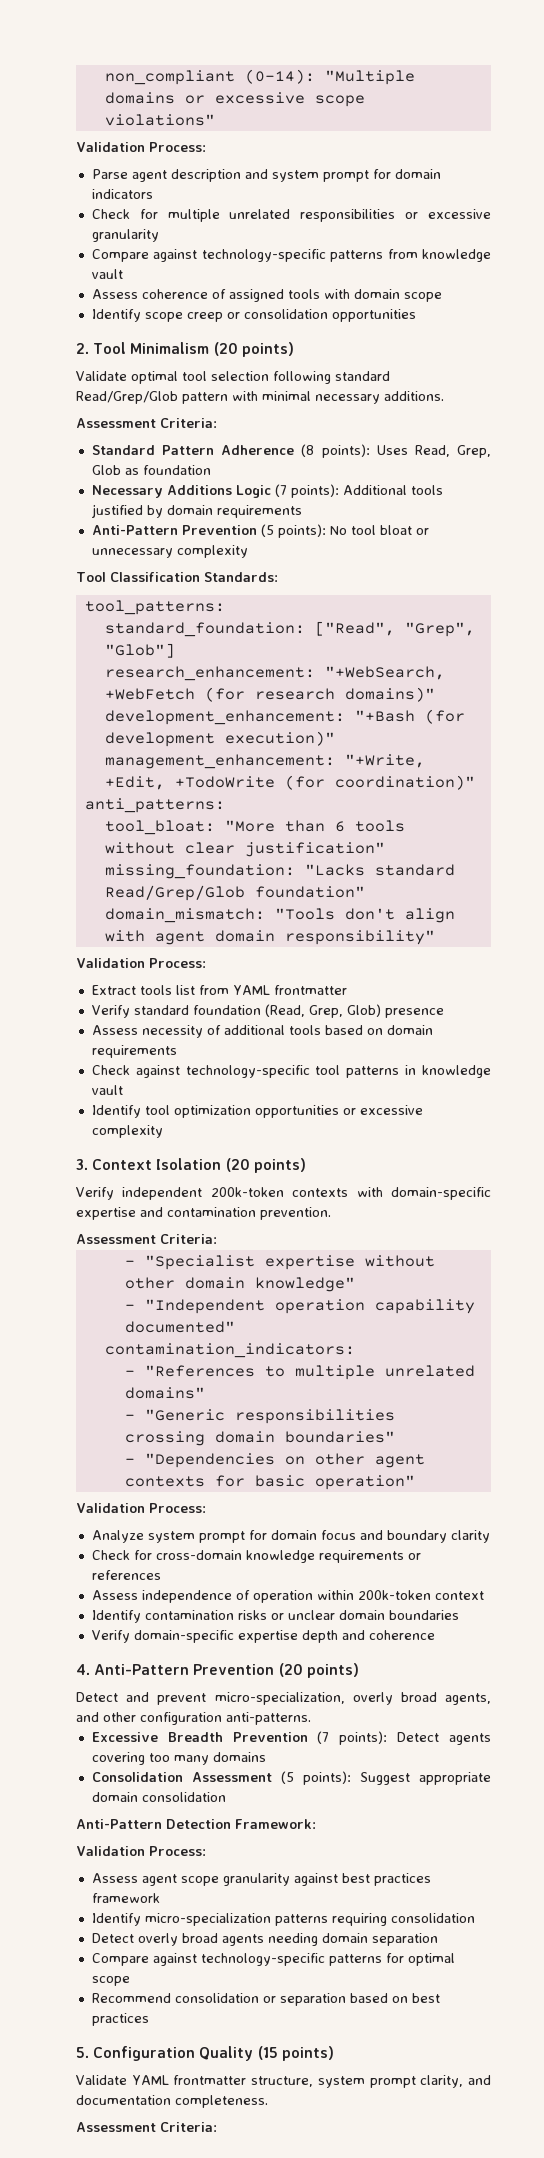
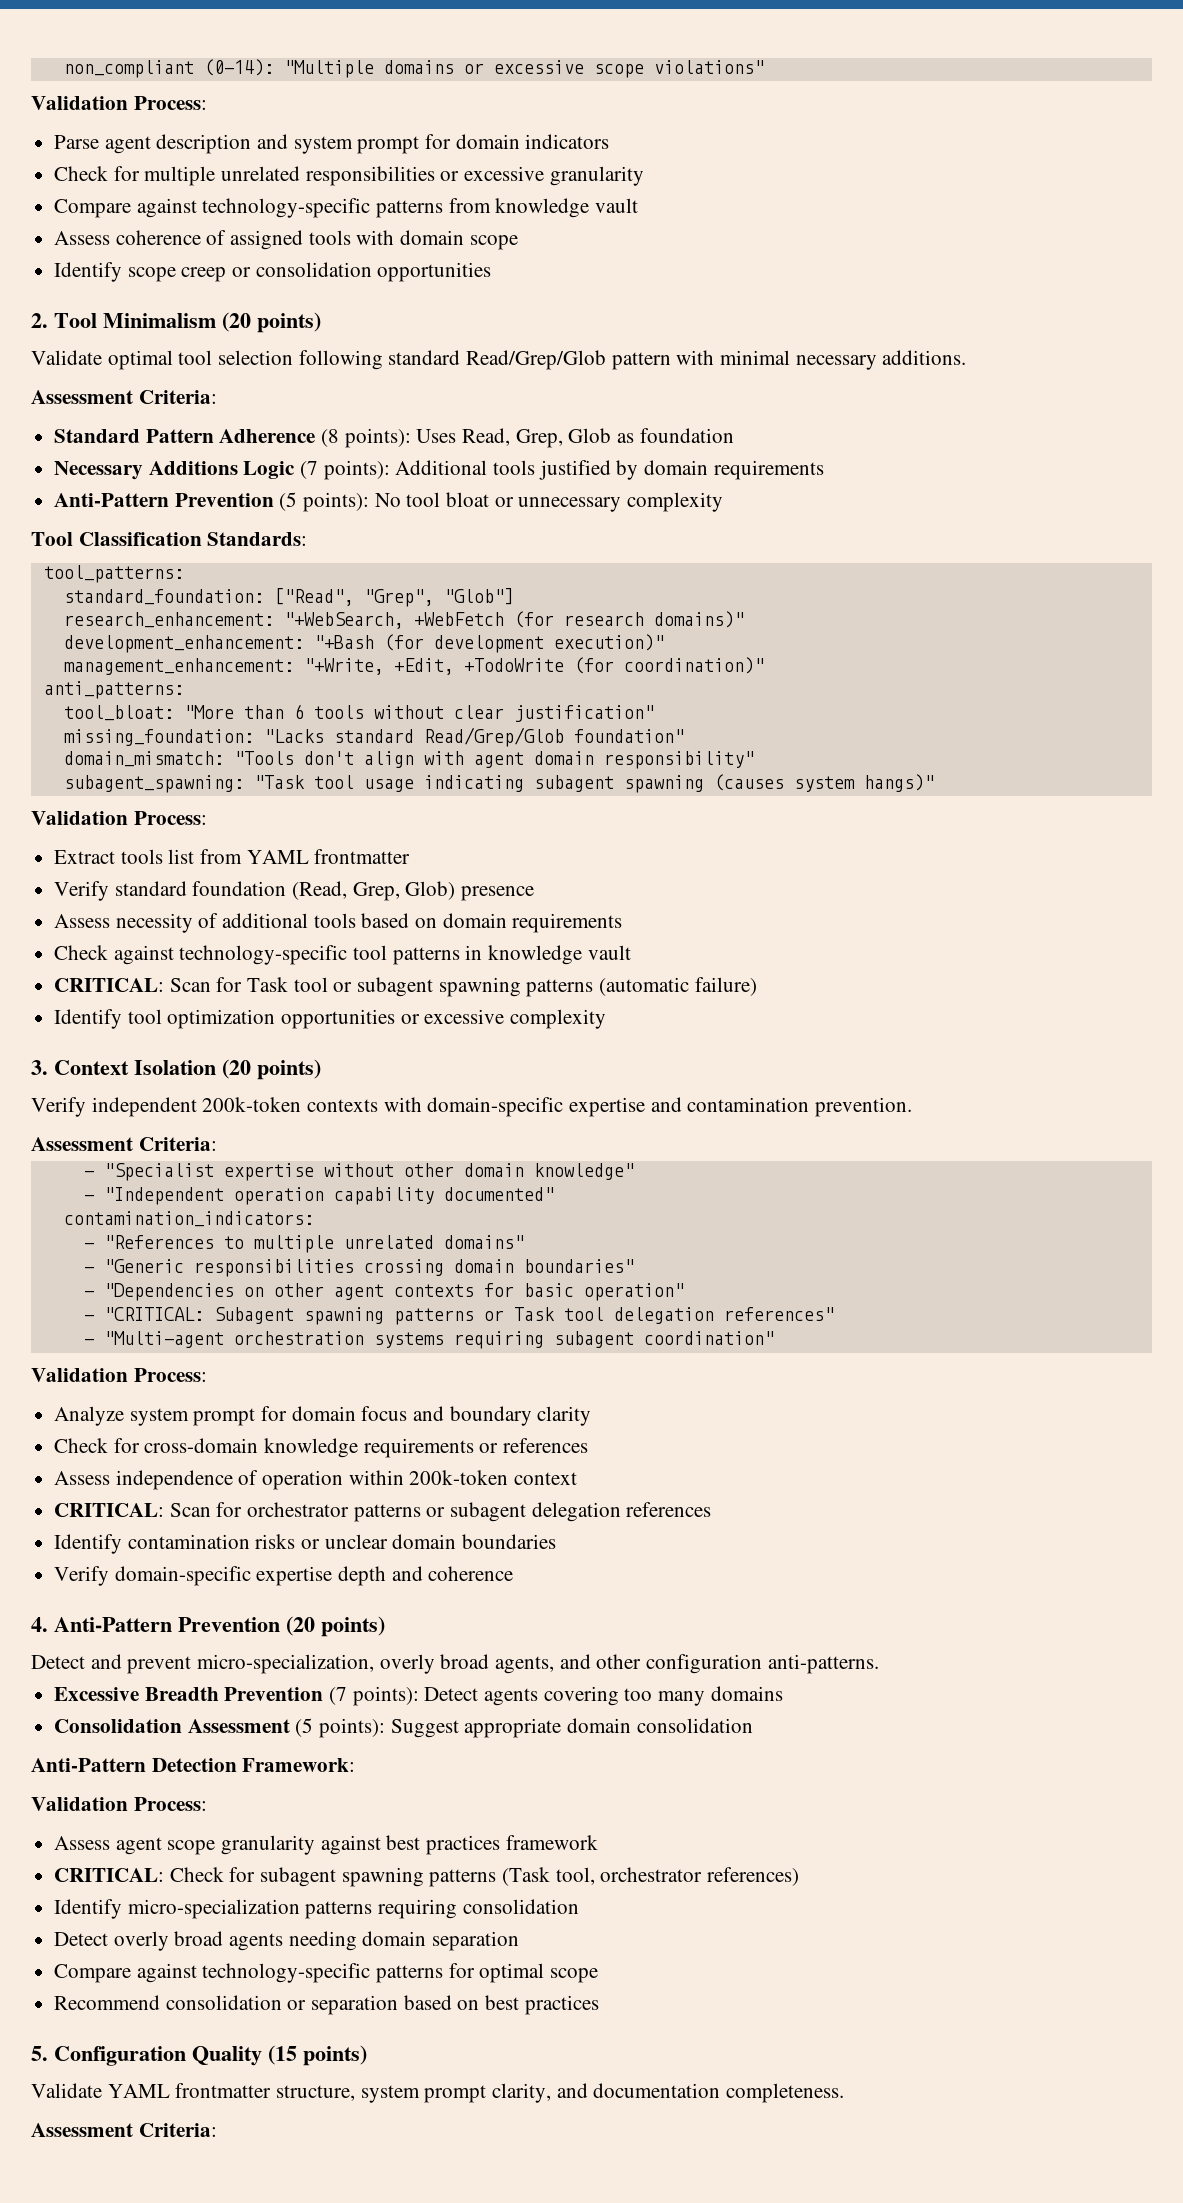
+ subagent_spawning: "Task tool usage indicating subagent spawning (causes system hangs)"
+ CRITICAL: Scan for Task tool or subagent spawning patterns (automatic failure)
+ - "CRITICAL: Subagent spawning patterns or Task tool delegation references"
+ - "Multi-agent orchestration systems requiring subagent coordination"
+ CRITICAL: Scan for orchestrator patterns or subagent delegation references
+ CRITICAL: Check for subagent spawning patterns (Task tool, orchestrator references)

